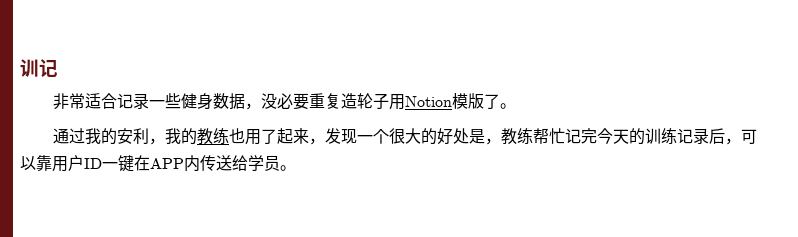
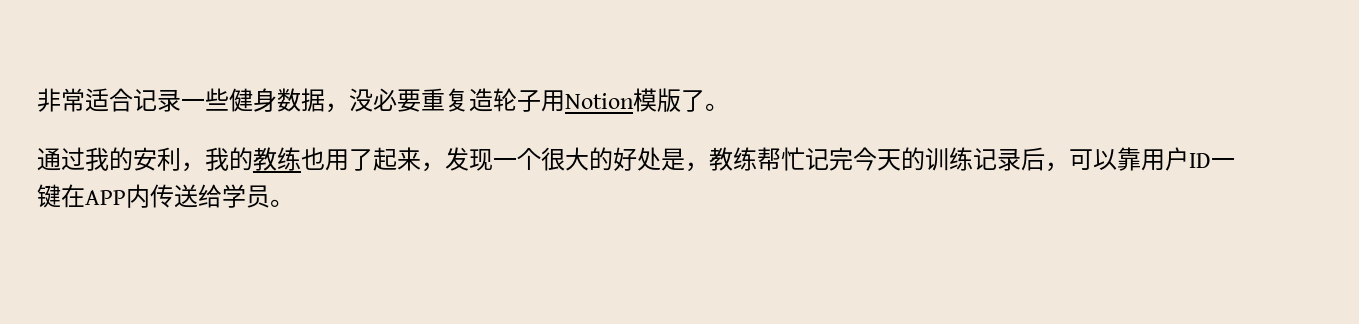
- 训记

